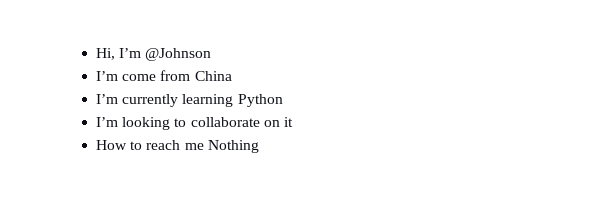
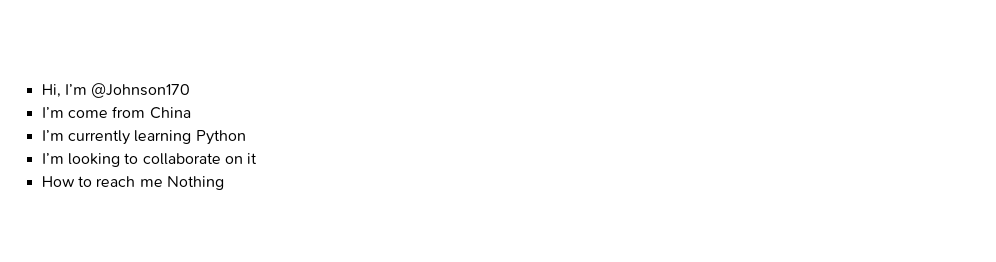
- Hi, I’m @Johnson
+ Hi, I’m @Johnson170

